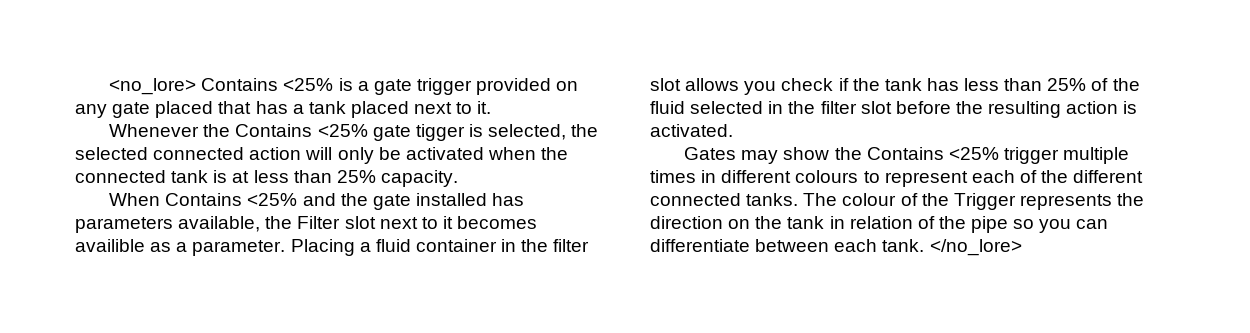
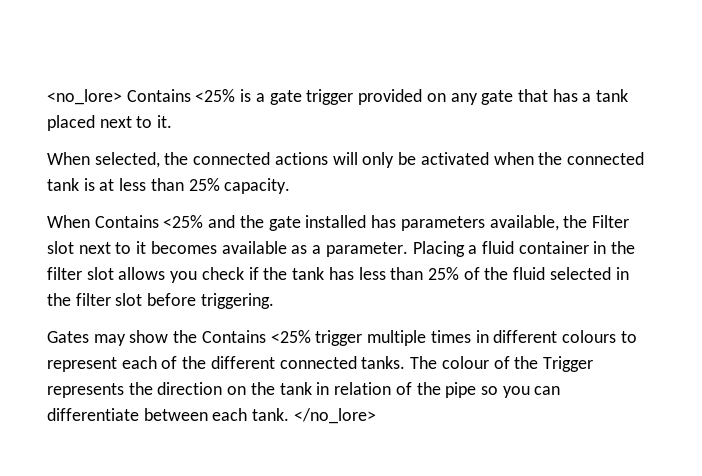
- <no_lore> Contains <25% is a gate trigger provided on any gate placed that has a tank placed next to it.
+ <no_lore> Contains <25% is a gate trigger provided on any gate that has a tank placed next to it.
- Whenever the Contains <25% gate tigger is selected, the selected connected action will only be activated when the connected tank is at less than 25% capacity.
+ When selected, the connected actions will only be activated when the connected tank is at less than 25% capacity.
- When Contains <25% and the gate installed has parameters available, the Filter slot next to it becomes availible as a parameter.
+ When Contains <25% and the gate installed has parameters available, the Filter slot next to it becomes available as a parameter.
- Placing a fluid container in the filter slot allows you check if the tank has less than 25% of the fluid selected in the filter slot before the resulting action is activated.
+ Placing a fluid container in the filter slot allows you check if the tank has less than 25% of the fluid selected in the filter slot before triggering.

